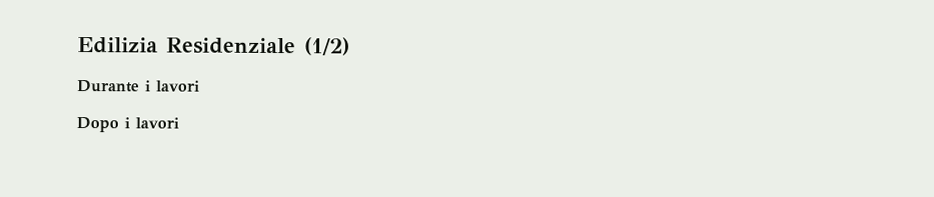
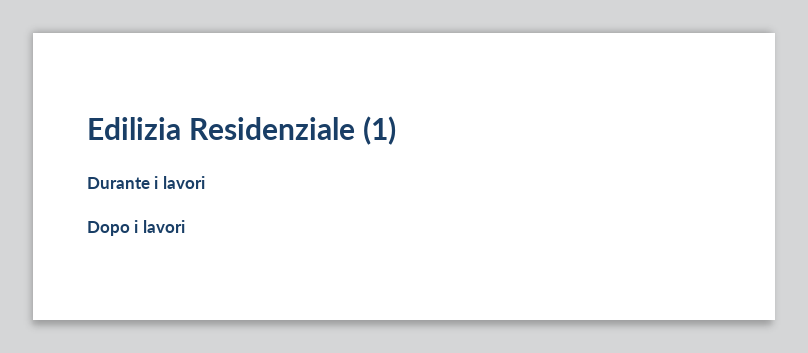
- Edilizia Residenziale (1/2)
+ Edilizia Residenziale (1)

